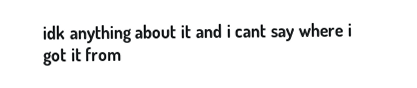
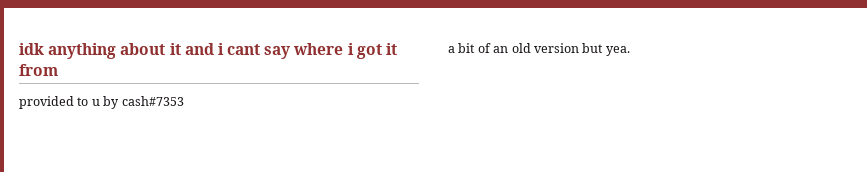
+ provided to u by cash#7353
+ a bit of an old version but yea.

